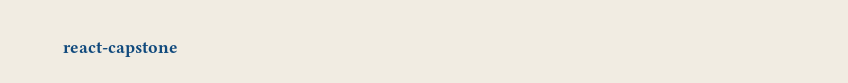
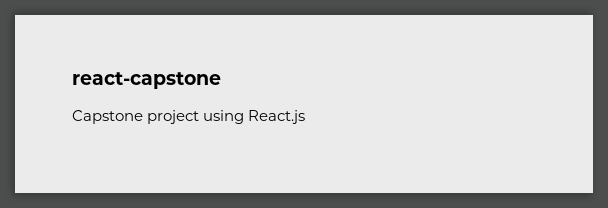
+ Capstone project using React.js

